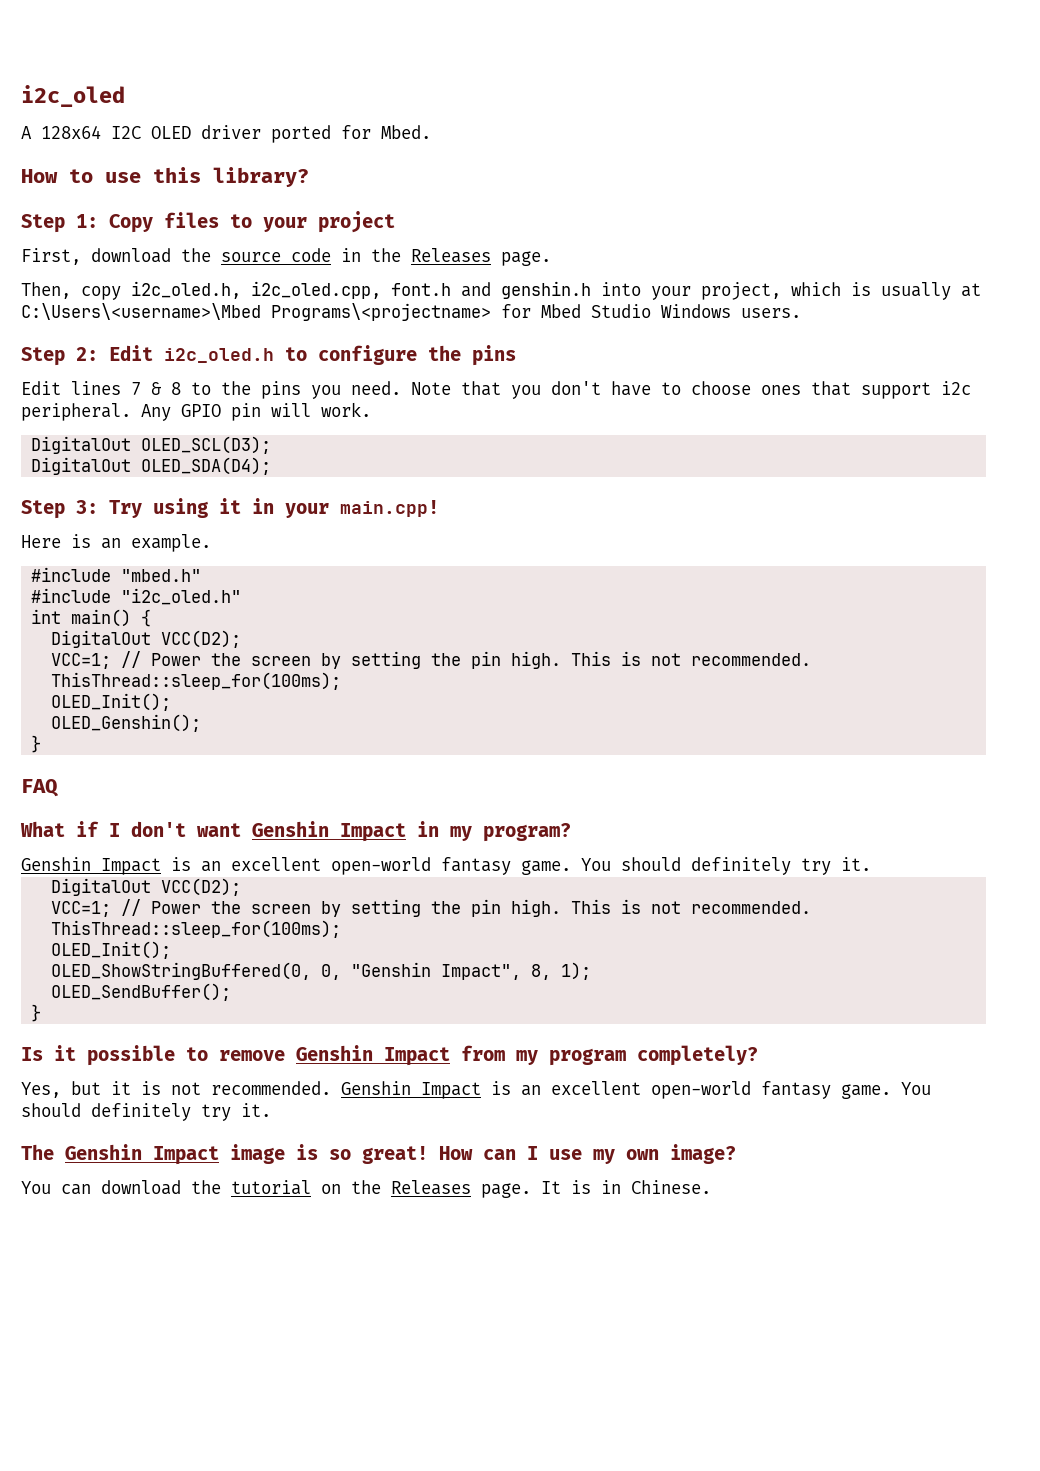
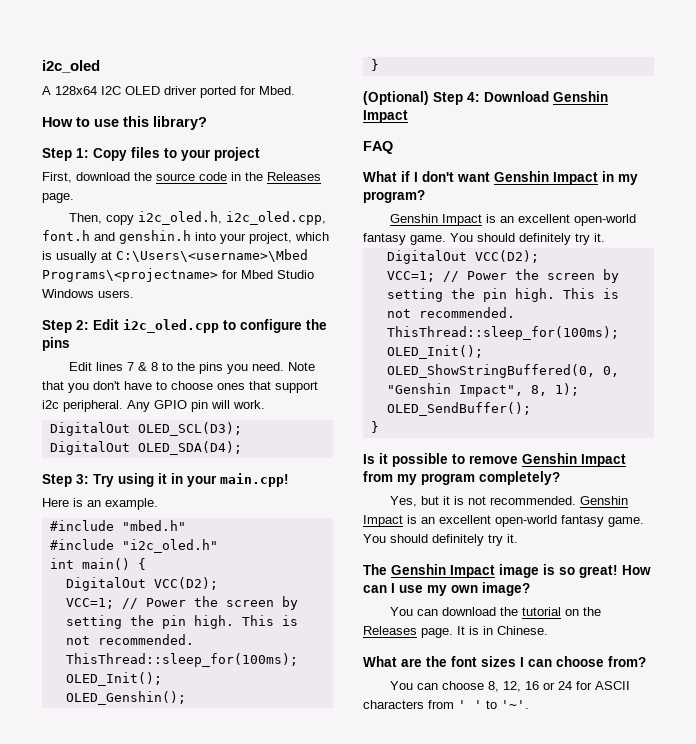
- Step 2: Edit i2c_oled.h to configure the pins
+ Step 2: Edit i2c_oled.cpp to configure the pins
+ (Optional) Step 4: Download Genshin Impact
+ What are the font sizes I can choose from?
+ You can choose 8, 12, 16 or 24 for ASCII characters from ' ' to '~'.

